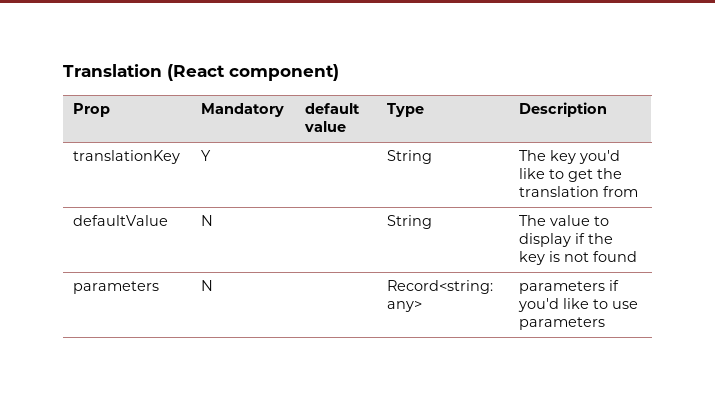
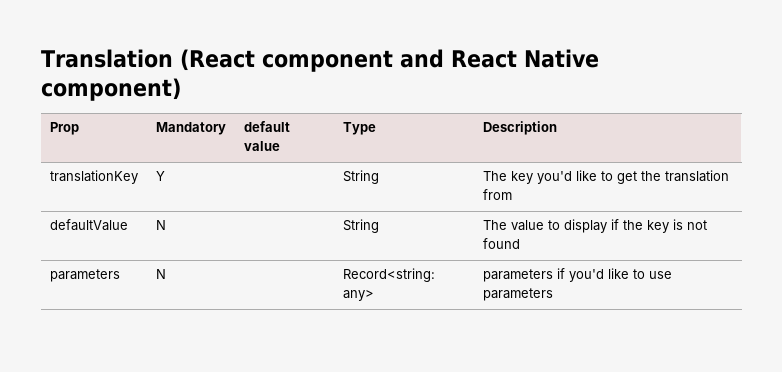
- Translation (React component)
+ Translation (React component and React Native component)

